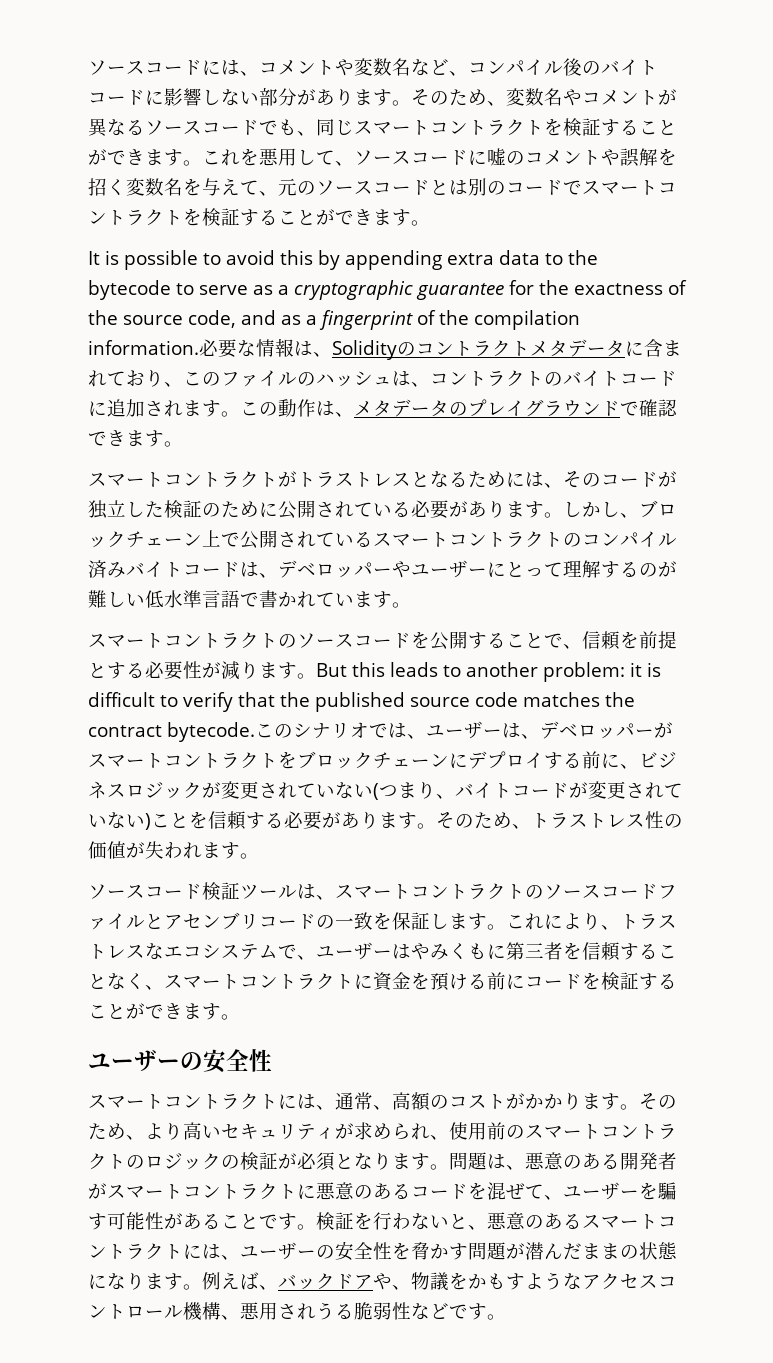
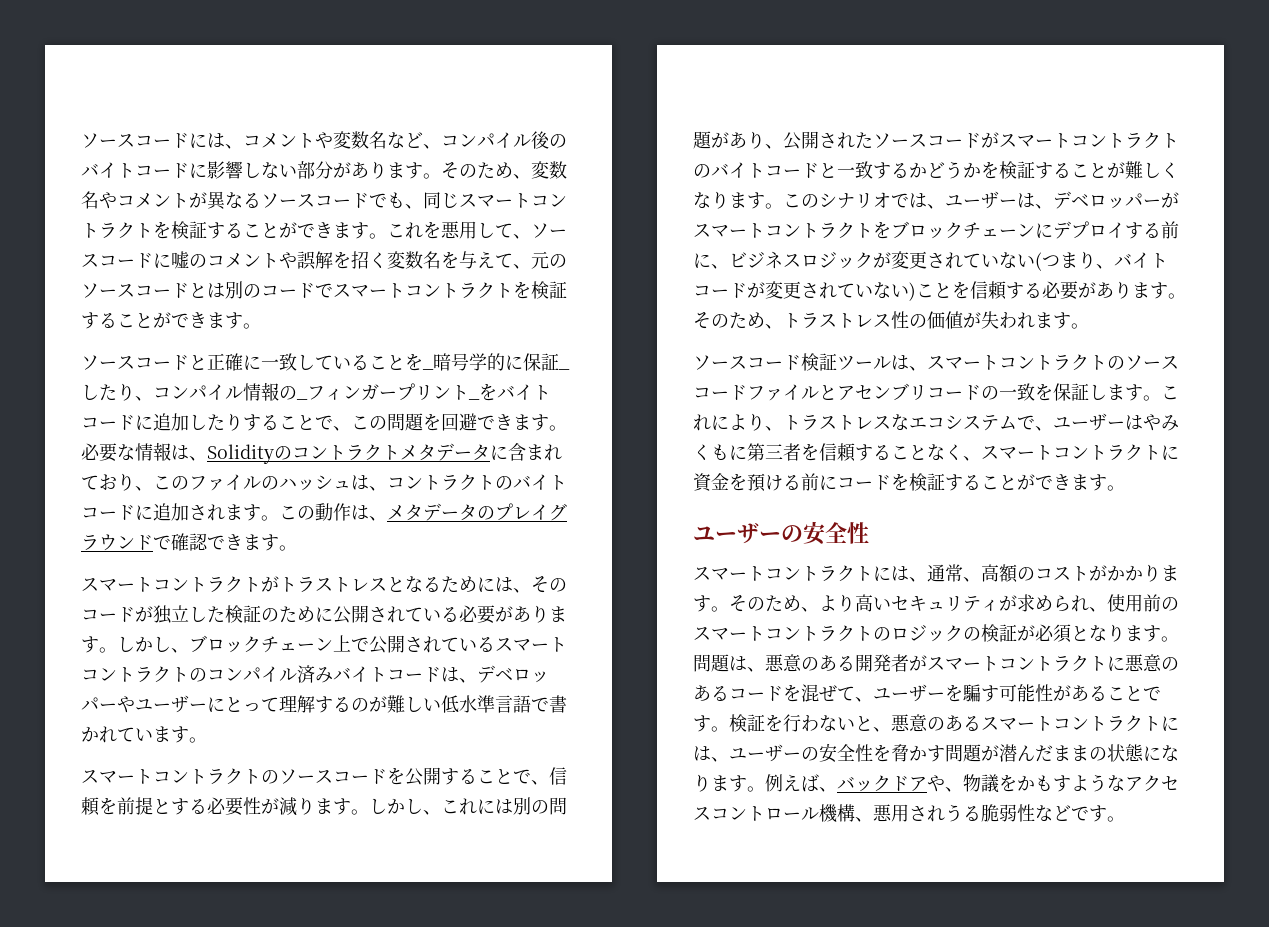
- It is possible to avoid this by appending extra data to the bytecode to serve as a cryptographic guarantee for the exactness of the source code, and as a fingerprint of the compilation information.
+ ソースコードと正確に一致していることを_暗号学的に保証_したり、コンパイル情報の_フィンガープリント_をバイトコードに追加したりすることで、この問題を回避できます。
- But this leads to another problem: it is difficult to verify that the published source code matches the contract bytecode.
+ しかし、これには別の問題があり、公開されたソースコードがスマートコントラクトのバイトコードと一致するかどうかを検証することが難しくなります。

